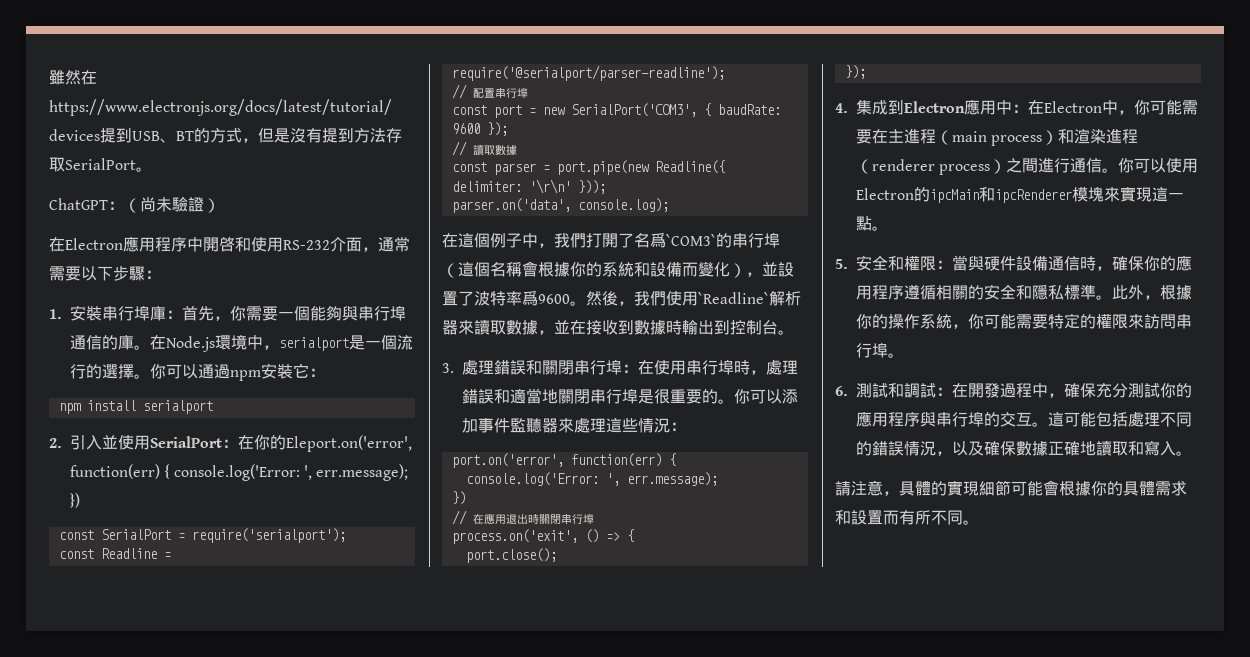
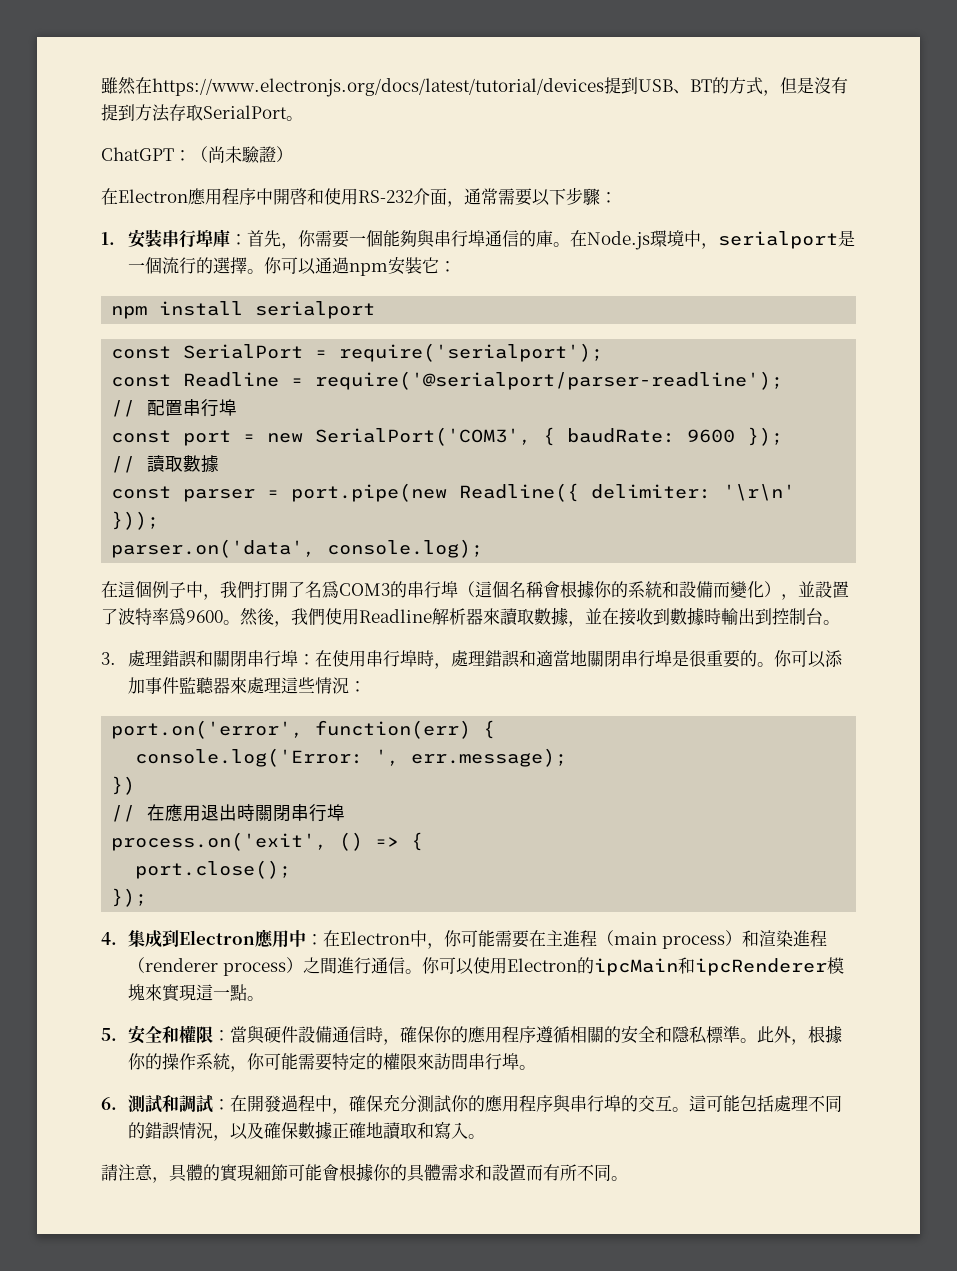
- 2.引入並使用SerialPort：在你的Eleport.on('error', function(err) { console.log('Error: ', err.message); })
- 在這個例子中，我們打開了名爲`COM3`的串行埠（這個名稱會根據你的系統和設備而變化），並設置了波特率爲9600。
+ 在這個例子中，我們打開了名爲COM3的串行埠（這個名稱會根據你的系統和設備而變化），並設置了波特率爲9600。
- 然後，我們使用`Readline`解析器來讀取數據，並在接收到數據時輸出到控制台。
+ 然後，我們使用Readline解析器來讀取數據，並在接收到數據時輸出到控制台。

